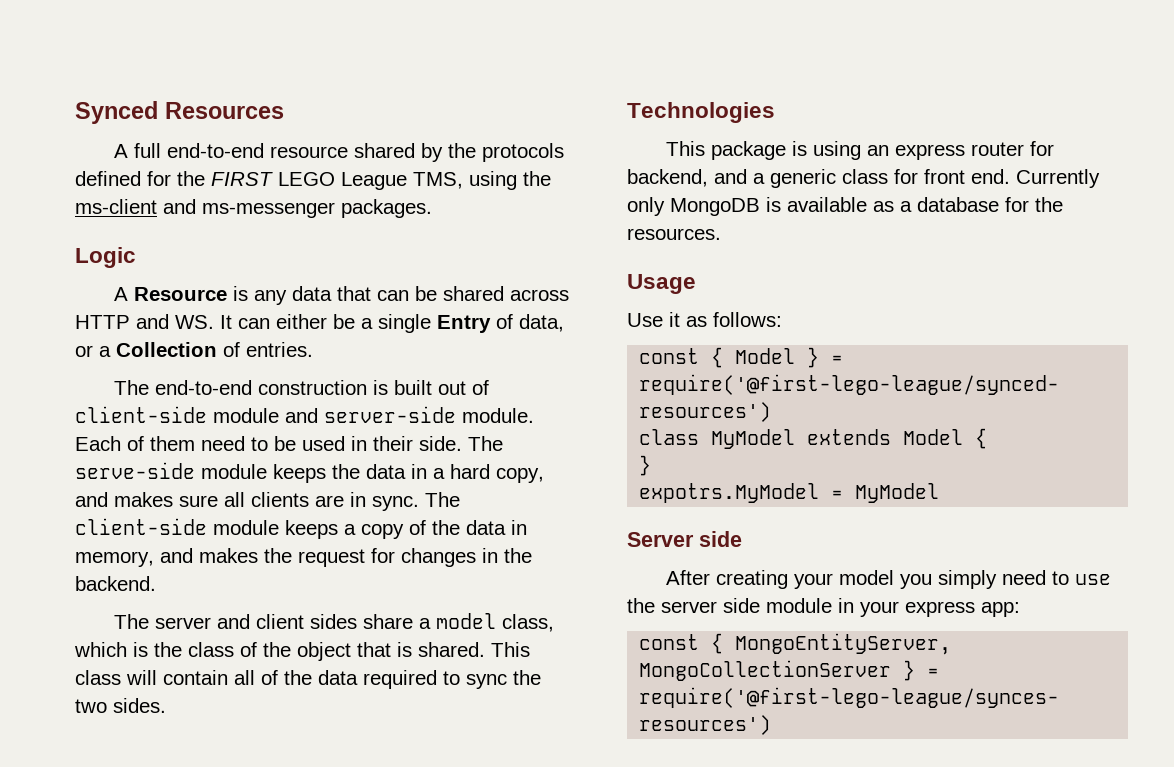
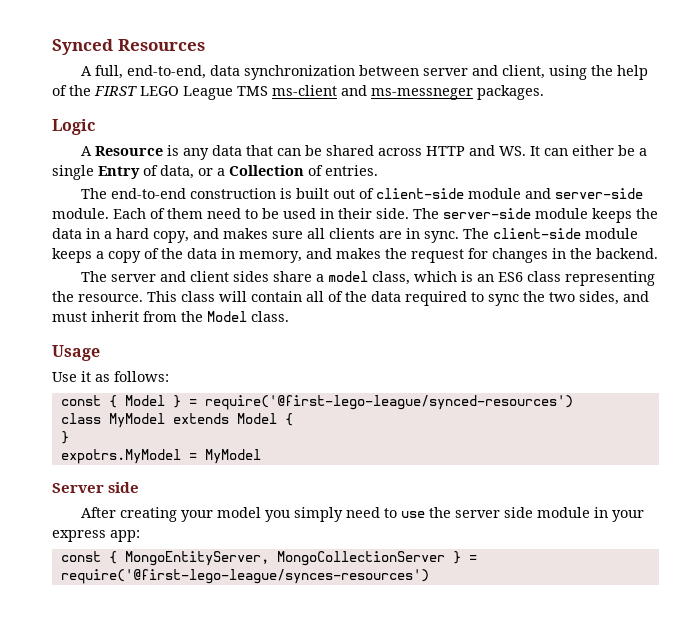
- A full end-to-end resource shared by the protocols defined for the FIRST LEGO League TMS, using the ms-client and ms-messenger packages.
+ A full, end-to-end, data synchronization between server and client, using the help of the FIRST LEGO League TMS ms-client and ms-messneger packages.
- The serve-side module keeps the data in a hard copy, and makes sure all clients are in sync.
+ The server-side module keeps the data in a hard copy, and makes sure all clients are in sync.
- The server and client sides share a model class, which is the class of the object that is shared.
+ The server and client sides share a model class, which is an ES6 class representing the resource.
- This class will contain all of the data required to sync the two sides.
- Technologies
- This package is using an express router for backend, and a generic class for front end. Currently only MongoDB is available as a database for the resources.
+ This class will contain all of the data required to sync the two sides, and must inherit from the Model class.

